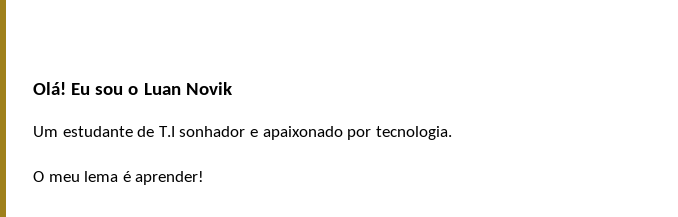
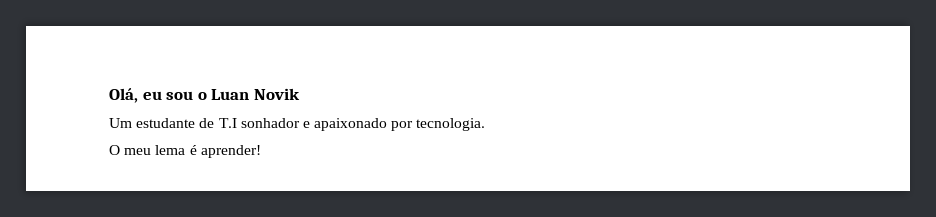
- Olá! Eu sou o Luan Novik
+ Olá, eu sou o Luan Novik

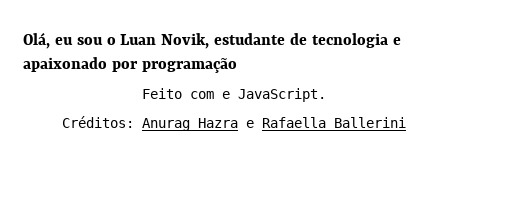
- Olá, eu sou o Luan Novik
- Um estudante de T.I sonhador e apaixonado por tecnologia.
- O meu lema é aprender!
+ Olá, eu sou o Luan Novik, estudante de tecnologia e apaixonado por programação
+ Feito com e JavaScript.
+ Créditos: Anurag Hazra e Rafaella Ballerini

